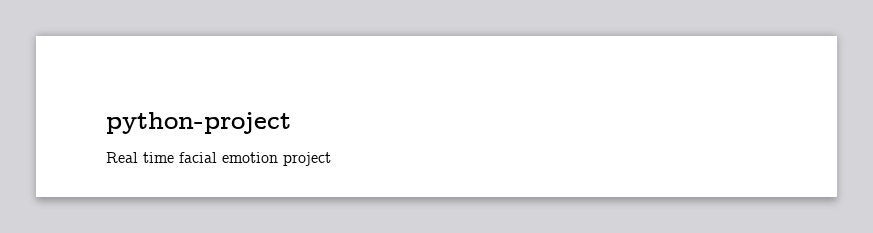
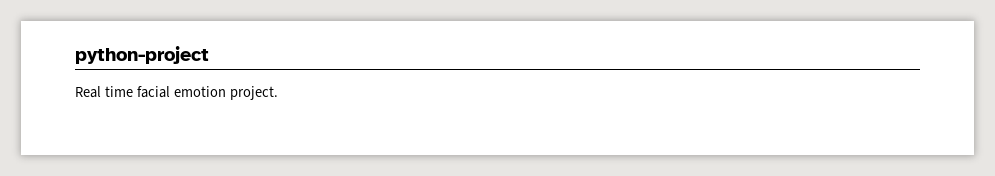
- Real time facial emotion project
+ Real time facial emotion project.

